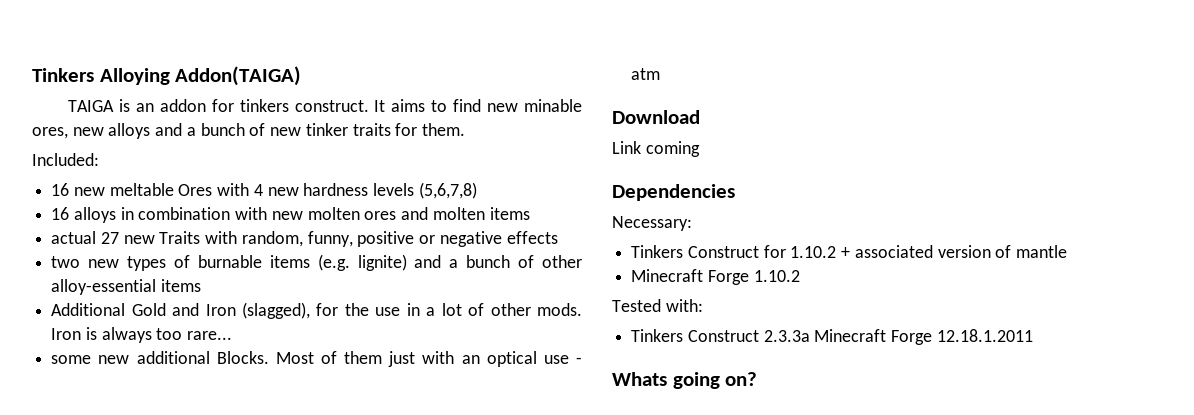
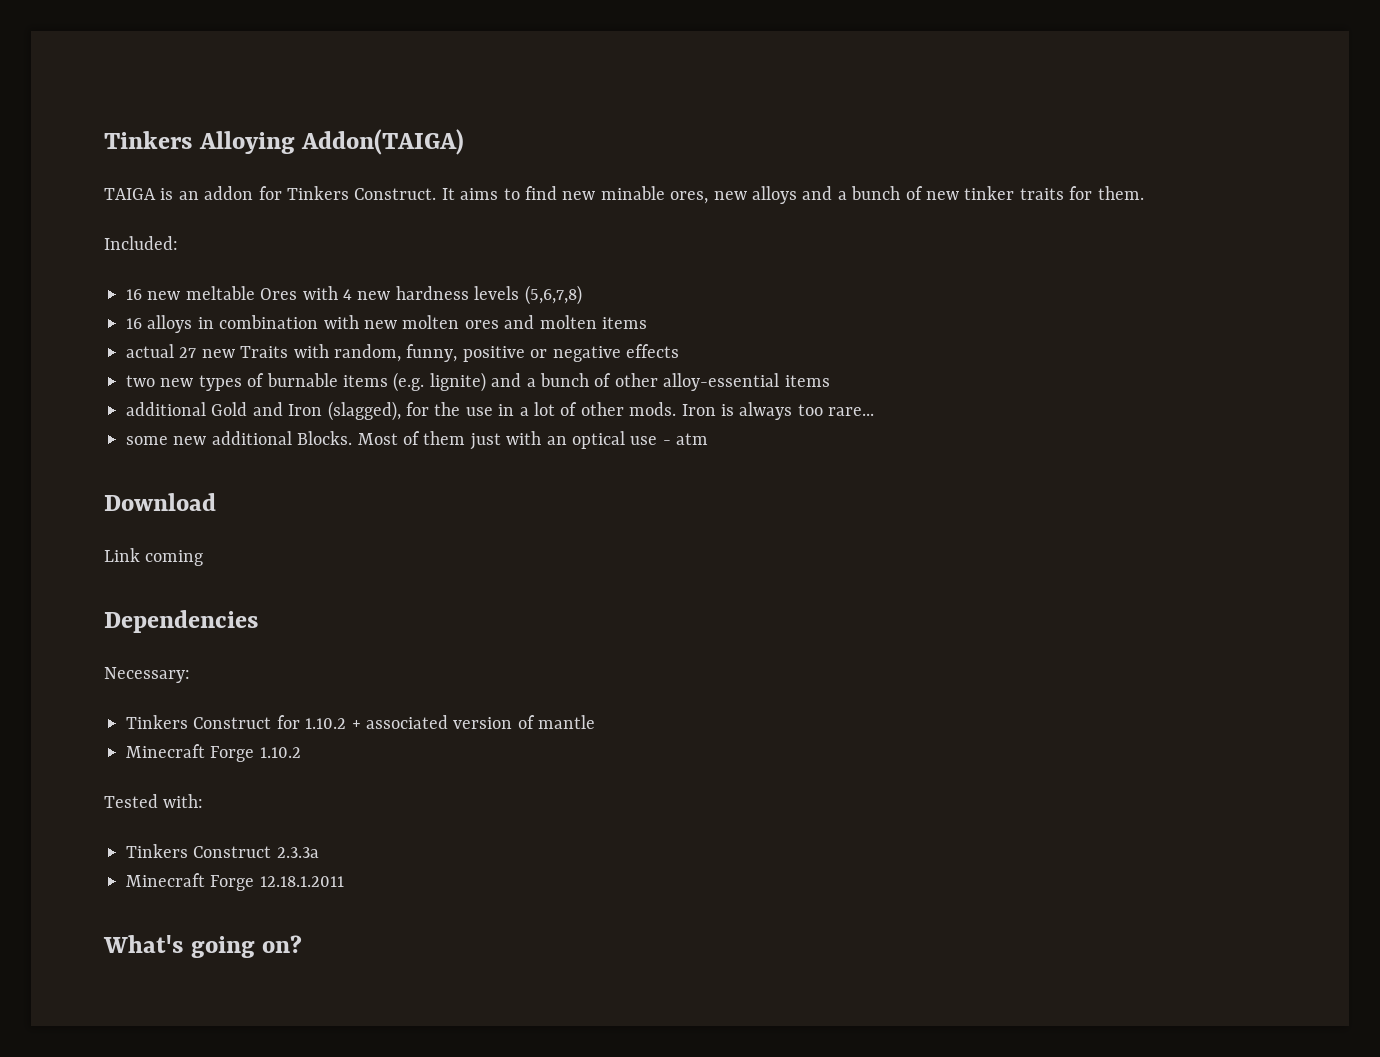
- TAIGA is an addon for tinkers construct.
+ TAIGA is an addon for Tinkers Construct.
- Additional Gold and Iron (slagged), for the use in a lot of other mods.
+ additional Gold and Iron (slagged), for the use in a lot of other mods.
- Tinkers Construct 2.3.3a Minecraft Forge 12.18.1.2011
+ Tinkers Construct 2.3.3a
+ Minecraft Forge 12.18.1.2011
- Whats going on?
+ What's going on?

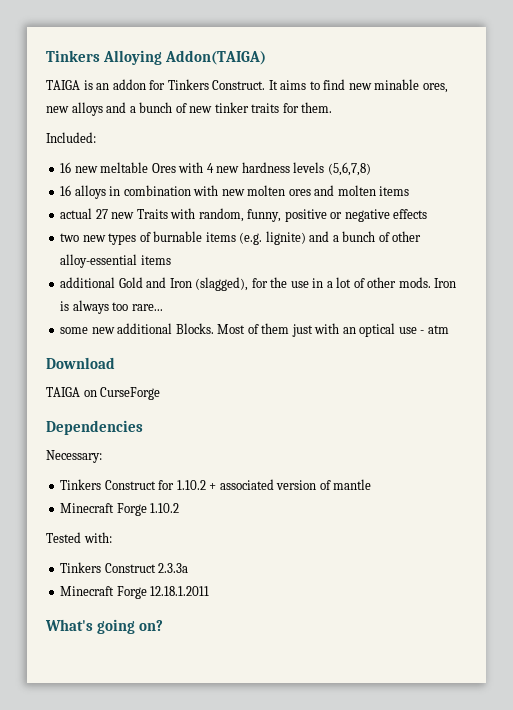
- Link coming
+ TAIGA on CurseForge

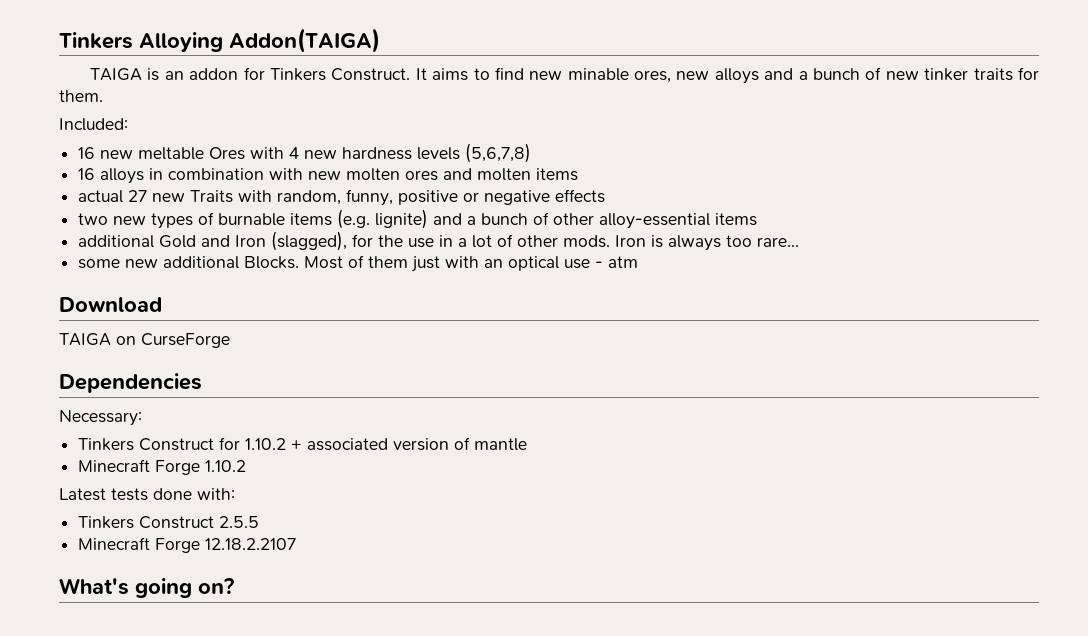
- Tested with:
+ Latest tests done with:
- Tinkers Construct 2.3.3a
- Minecraft Forge 12.18.1.2011
+ Tinkers Construct 2.5.5
+ Minecraft Forge 12.18.2.2107

